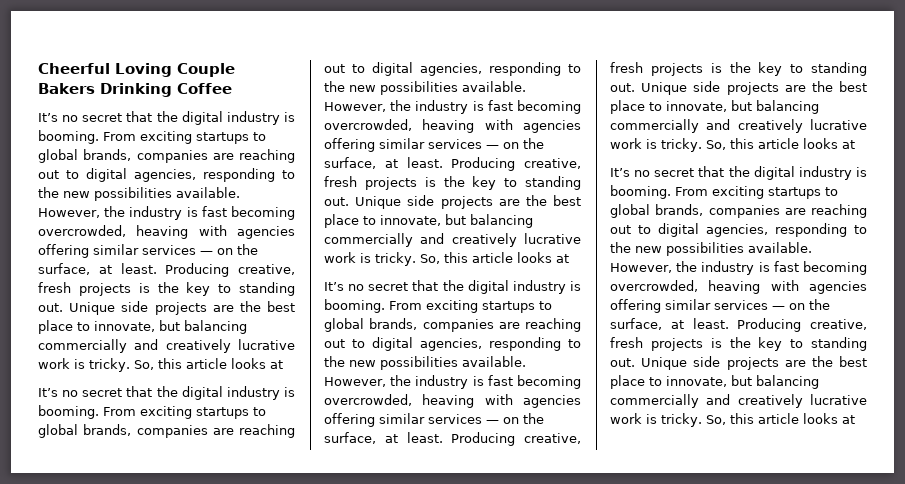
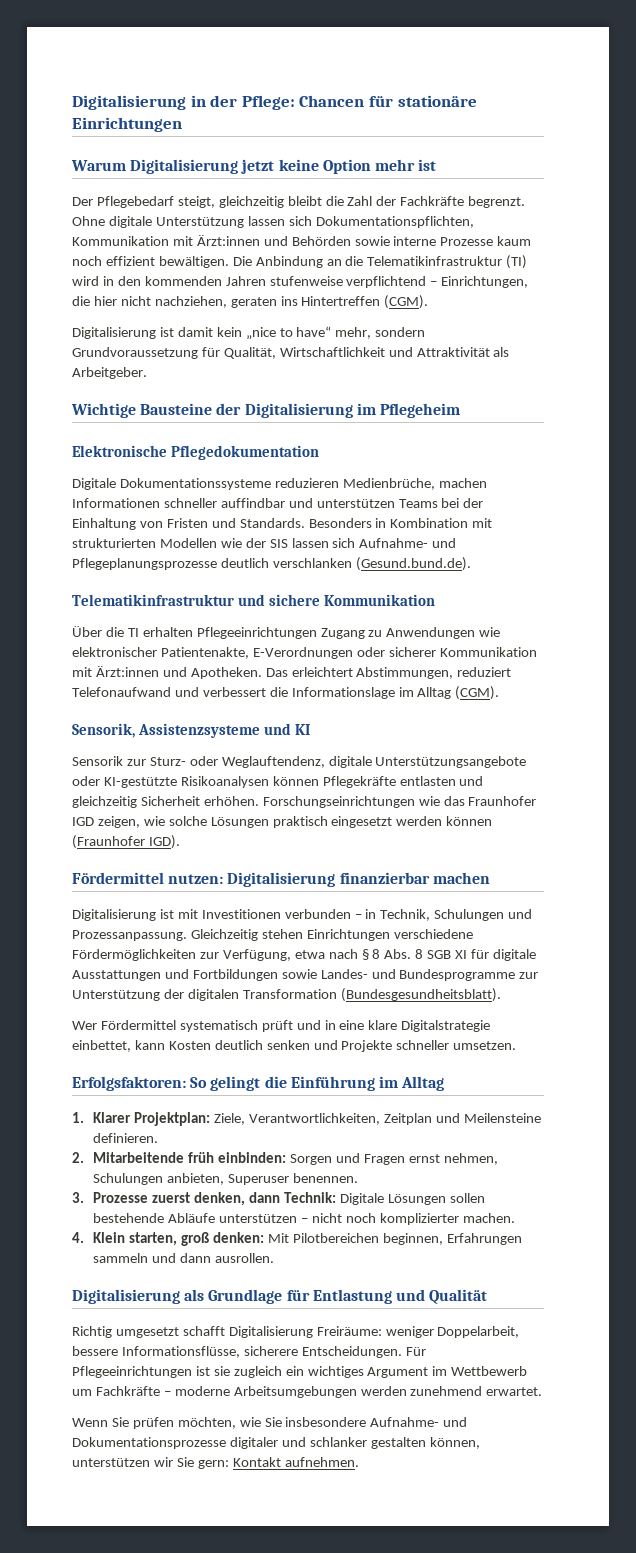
- Cheerful Loving Couple Bakers Drinking Coffee
- It’s no secret that the digital industry is booming. From exciting startups to global brands, companies are reaching out to digital agencies, responding to the new possibilities available. However, the industry is fast becoming overcrowded, heaving with agencies offering similar services — on the surface, at least. Producing creative, fresh projects is the key to standing out. Unique side projects are the best place to innovate, but balancing commercially and creatively lucrative work is tricky. So, this article looks at
- It’s no secret that the digital industry is booming. From exciting startups to global brands, companies are reaching out to digital agencies, responding to the new possibilities available. However, the industry is fast becoming overcrowded, heaving with agencies offering similar services — on the surface, at least. Producing creative, fresh projects is the key to standing out. Unique side projects are the best place to innovate, but balancing commercially and creatively lucrative work is tricky. So, this article looks at
- It’s no secret that the digital industry is booming. From exciting startups to global brands, companies are reaching out to digital agencies, responding to the new possibilities available. However, the industry is fast becoming overcrowded, heaving with agencies offering similar services — on the surface, at least. Producing creative, fresh projects is the key to standing out. Unique side projects are the best place to innovate, but balancing commercially and creatively lucrative work is tricky. So, this article looks at
- It’s no secret that the digital industry is booming. From exciting startups to global brands, companies are reaching out to digital agencies, responding to the new possibilities available. However, the industry is fast becoming overcrowded, heaving with agencies offering similar services — on the surface, at least. Producing creative, fresh projects is the key to standing out. Unique side projects are the best place to innovate, but balancing commercially and creatively lucrative work is tricky. So, this article looks at
+ Digitalisierung in der Pflege: Chancen für stationäre Einrichtungen
+ Warum Digitalisierung jetzt keine Option mehr ist
+ Der Pflegebedarf steigt, gleichzeitig bleibt die Zahl der Fachkräfte begrenzt. Ohne digitale Unterstützung lassen sich Dokumentationspflichten, Kommunikation mit Ärzt:innen und Behörden sowie interne Prozesse kaum noch effizient bewältigen. Die Anbindung an die Telematikinfrastruktur (TI) wird in den kommenden Jahren stufenweise verpflichtend – Einrichtungen, die hier nicht nachziehen, geraten ins Hintertreffen (CGM).
+ Digitalisierung ist damit kein „nice to have“ mehr, sondern Grundvoraussetzung für Qualität, Wirtschaftlichkeit und Attraktivität als Arbeitgeber.
+ Wichtige Bausteine der Digitalisierung im Pflegeheim
+ Elektronische Pflegedokumentation
+ Digitale Dokumentationssysteme reduzieren Medienbrüche, machen Informationen schneller auffindbar und unterstützen Teams bei der Einhaltung von Fristen und Standards. Besonders in Kombination mit strukturierten Modellen wie der SIS lassen sich Aufnahme- und Pflegeplanungsprozesse deutlich verschlanken (Gesund.bund.de).
+ Telematikinfrastruktur und sichere Kommunikation
+ Über die TI erhalten Pflegeeinrichtungen Zugang zu Anwendungen wie elektronischer Patientenakte, E-Verordnungen oder sicherer Kommunikation mit Ärzt:innen und Apotheken. Das erleichtert Abstimmungen, reduziert Telefonaufwand und verbessert die Informationslage im Alltag (CGM).
+ Sensorik, Assistenzsysteme und KI
+ Sensorik zur Sturz- oder Weglauftendenz, digitale Unterstützungsangebote oder KI-gestützte Risikoanalysen können Pflegekräfte entlasten und gleichzeitig Sicherheit erhöhen. Forschungseinrichtungen wie das Fraunhofer IGD zeigen, wie solche Lösungen praktisch eingesetzt werden können (Fraunhofer IGD).
+ Fördermittel nutzen: Digitalisierung finanzierbar machen
+ Digitalisierung ist mit Investitionen verbunden – in Technik, Schulungen und Prozessanpassung. Gleichzeitig stehen Einrichtungen verschiedene Fördermöglichkeiten zur Verfügung, etwa nach § 8 Abs. 8 SGB XI für digitale Ausstattungen und Fortbildungen sowie Landes- und Bundesprogramme zur Unterstützung der digitalen Transformation (Bundesgesundheitsblatt).
+ Wer Fördermittel systematisch prüft und in eine klare Digitalstrategie einbettet, kann Kosten deutlich senken und Projekte schneller umsetzen.
+ Erfolgsfaktoren: So gelingt die Einführung im Alltag
+ 1. Klarer Projektplan: Ziele, Verantwortlichkeiten, Zeitplan und Meilensteine definieren.
+ 2. Mitarbeitende früh einbinden: Sorgen und Fragen ernst nehmen, Schulungen anbieten, Superuser benennen.
+ 3. Prozesse zuerst denken, dann Technik: Digitale Lösungen sollen bestehende Abläufe unterstützen – nicht noch komplizierter machen.
+ 4. Klein starten, groß denken: Mit Pilotbereichen beginnen, Erfahrungen sammeln und dann ausrollen.
+ Digitalisierung als Grundlage für Entlastung und Qualität
+ Richtig umgesetzt schafft Digitalisierung Freiräume: weniger Doppelarbeit, bessere Informationsflüsse, sicherere Entscheidungen. Für Pflegeeinrichtungen ist sie zugleich ein wichtiges Argument im Wettbewerb um Fachkräfte – moderne Arbeitsumgebungen werden zunehmend erwartet.
+ Wenn Sie prüfen möchten, wie Sie insbesondere Aufnahme- und Dokumentationsprozesse digitaler und schlanker gestalten können, unterstützen wir Sie gern: Kontakt aufnehmen.

